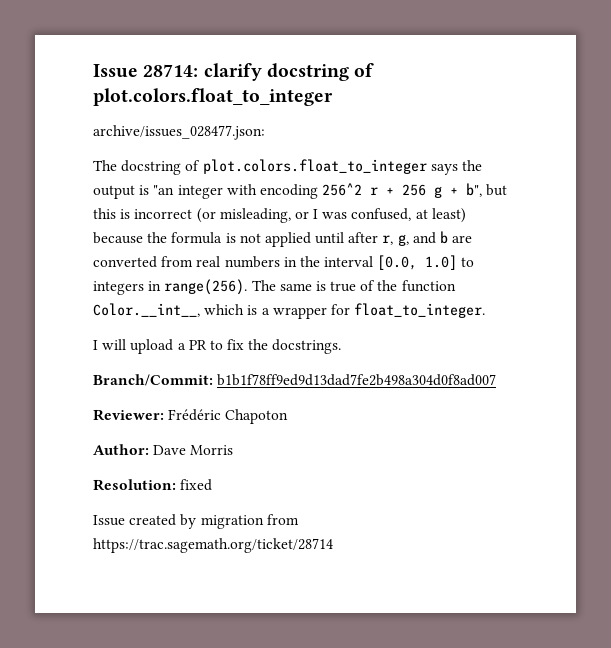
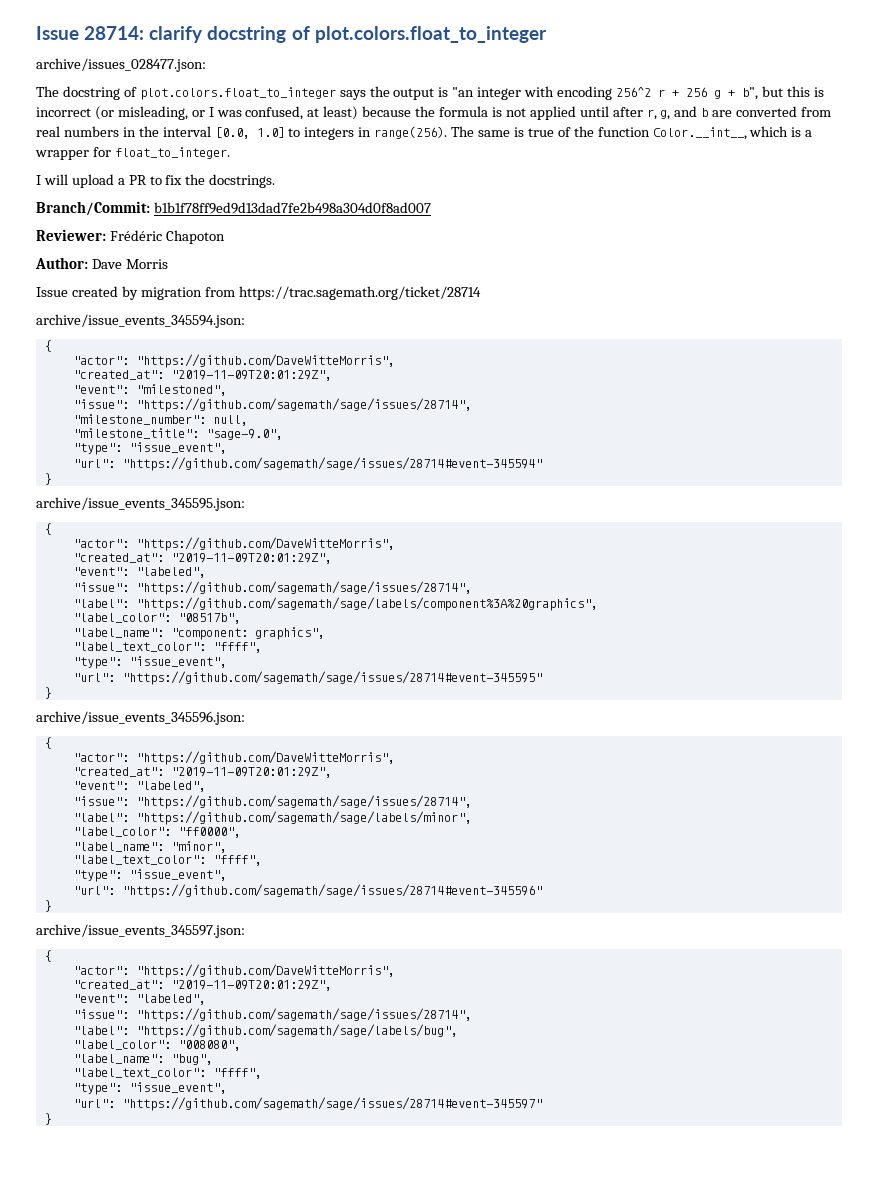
- Resolution: fixed
+ archive/issue_events_345594.json:
+ {
+ "actor": "https://github.com/DaveWitteMorris",
+ "created_at": "2019-11-09T20:01:29Z",
+ "event": "milestoned",
+ "issue": "https://github.com/sagemath/sage/issues/28714",
+ "milestone_number": null,
+ "milestone_title": "sage-9.0",
+ "type": "issue_event",
+ "url": "https://github.com/sagemath/sage/issues/28714#event-345594"
+ }
+ archive/issue_events_345595.json:
+ {
+ "actor": "https://github.com/DaveWitteMorris",
+ "created_at": "2019-11-09T20:01:29Z",
+ "event": "labeled",
+ "issue": "https://github.com/sagemath/sage/issues/28714",
+ "label": "https://github.com/sagemath/sage/labels/component%3A%20graphics",
+ "label_color": "08517b",
+ "label_name": "component: graphics",
+ "label_text_color": "ffff",
+ "type": "issue_event",
+ "url": "https://github.com/sagemath/sage/issues/28714#event-345595"
+ }
+ archive/issue_events_345596.json:
+ {
+ "actor": "https://github.com/DaveWitteMorris",
+ "created_at": "2019-11-09T20:01:29Z",
+ "event": "labeled",
+ "issue": "https://github.com/sagemath/sage/issues/28714",
+ "label": "https://github.com/sagemath/sage/labels/minor",
+ "label_color": "ff0000",
+ "label_name": "minor",
+ "label_text_color": "ffff",
+ "type": "issue_event",
+ "url": "https://github.com/sagemath/sage/issues/28714#event-345596"
+ }
+ archive/issue_events_345597.json:
+ {
+ "actor": "https://github.com/DaveWitteMorris",
+ "created_at": "2019-11-09T20:01:29Z",
+ "event": "labeled",
+ "issue": "https://github.com/sagemath/sage/issues/28714",
+ "label": "https://github.com/sagemath/sage/labels/bug",
+ "label_color": "008080",
+ "label_name": "bug",
+ "label_text_color": "ffff",
+ "type": "issue_event",
+ "url": "https://github.com/sagemath/sage/issues/28714#event-345597"
+ }

